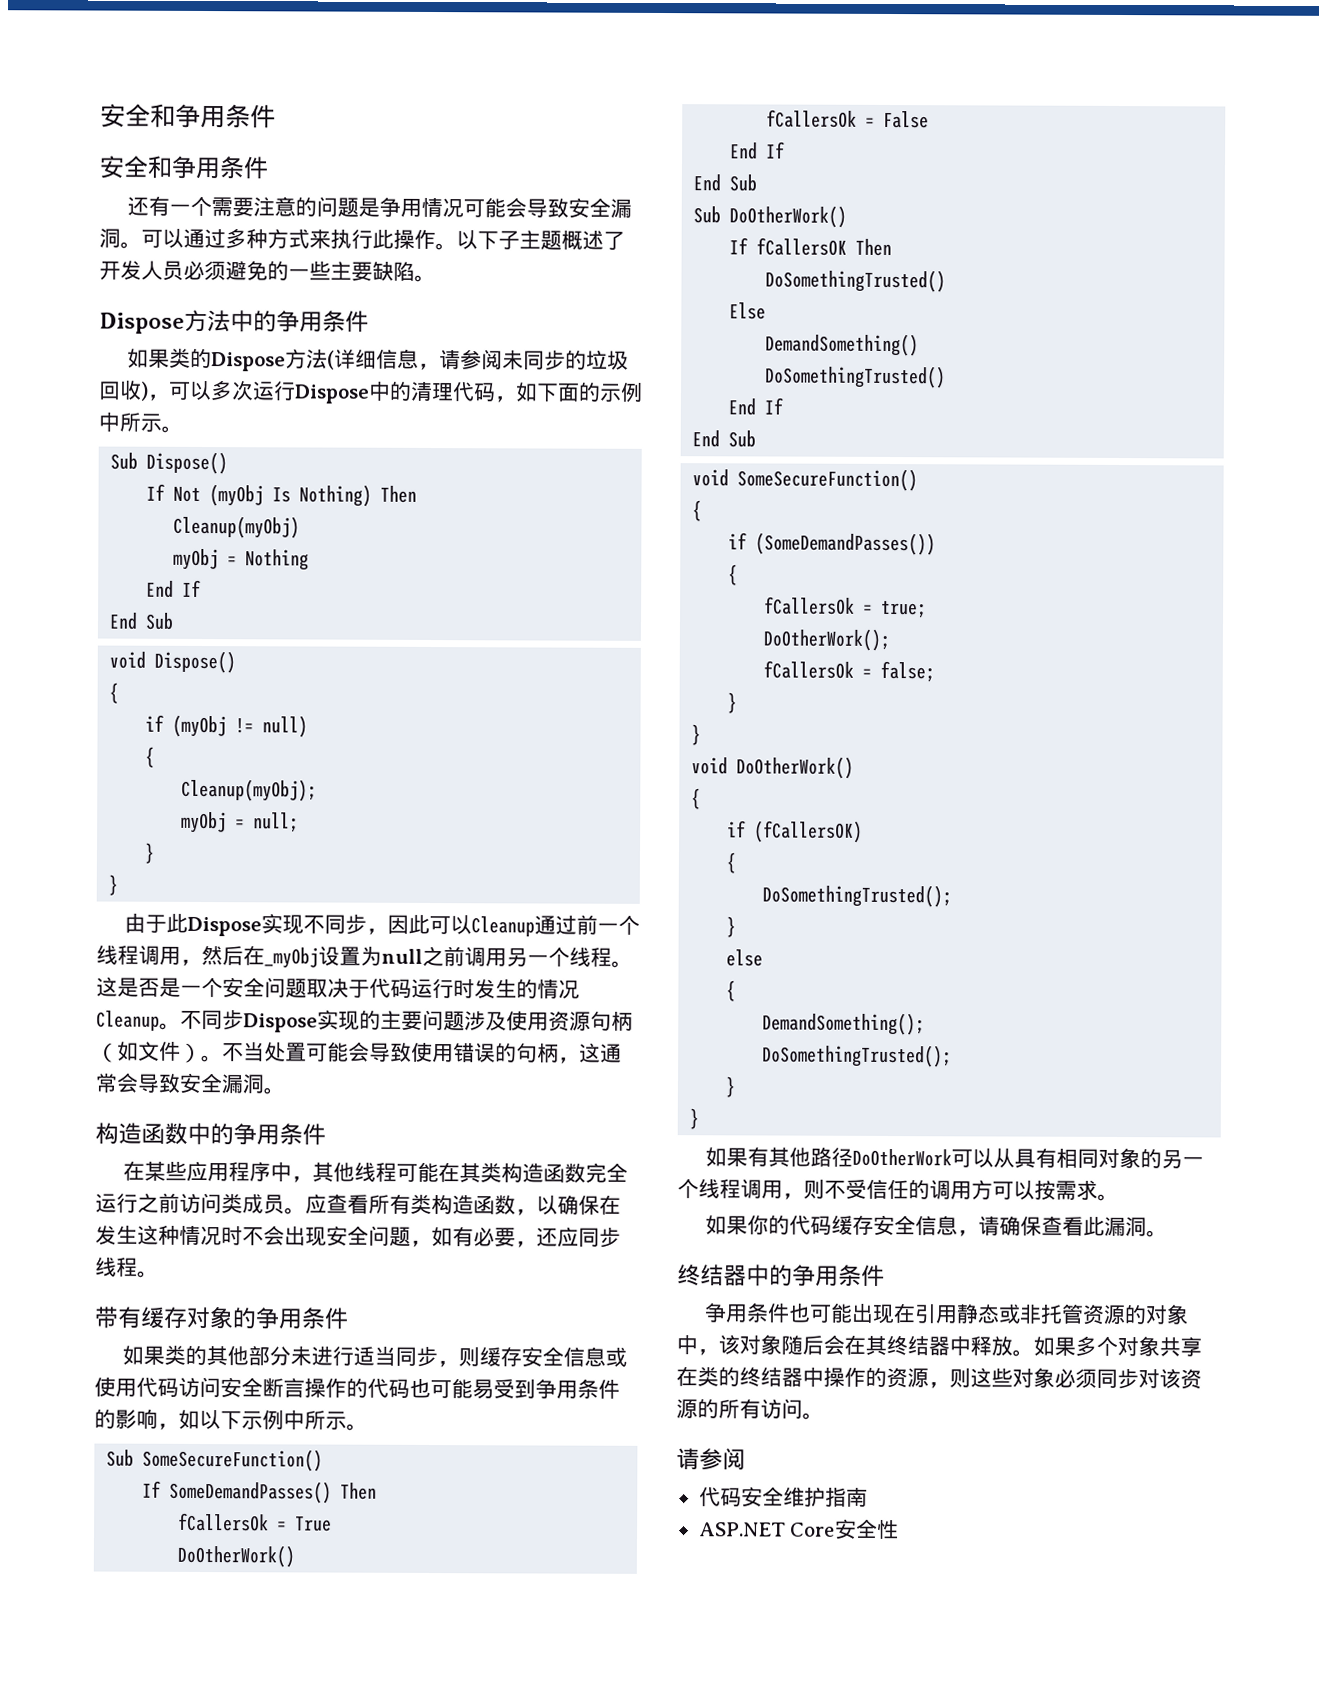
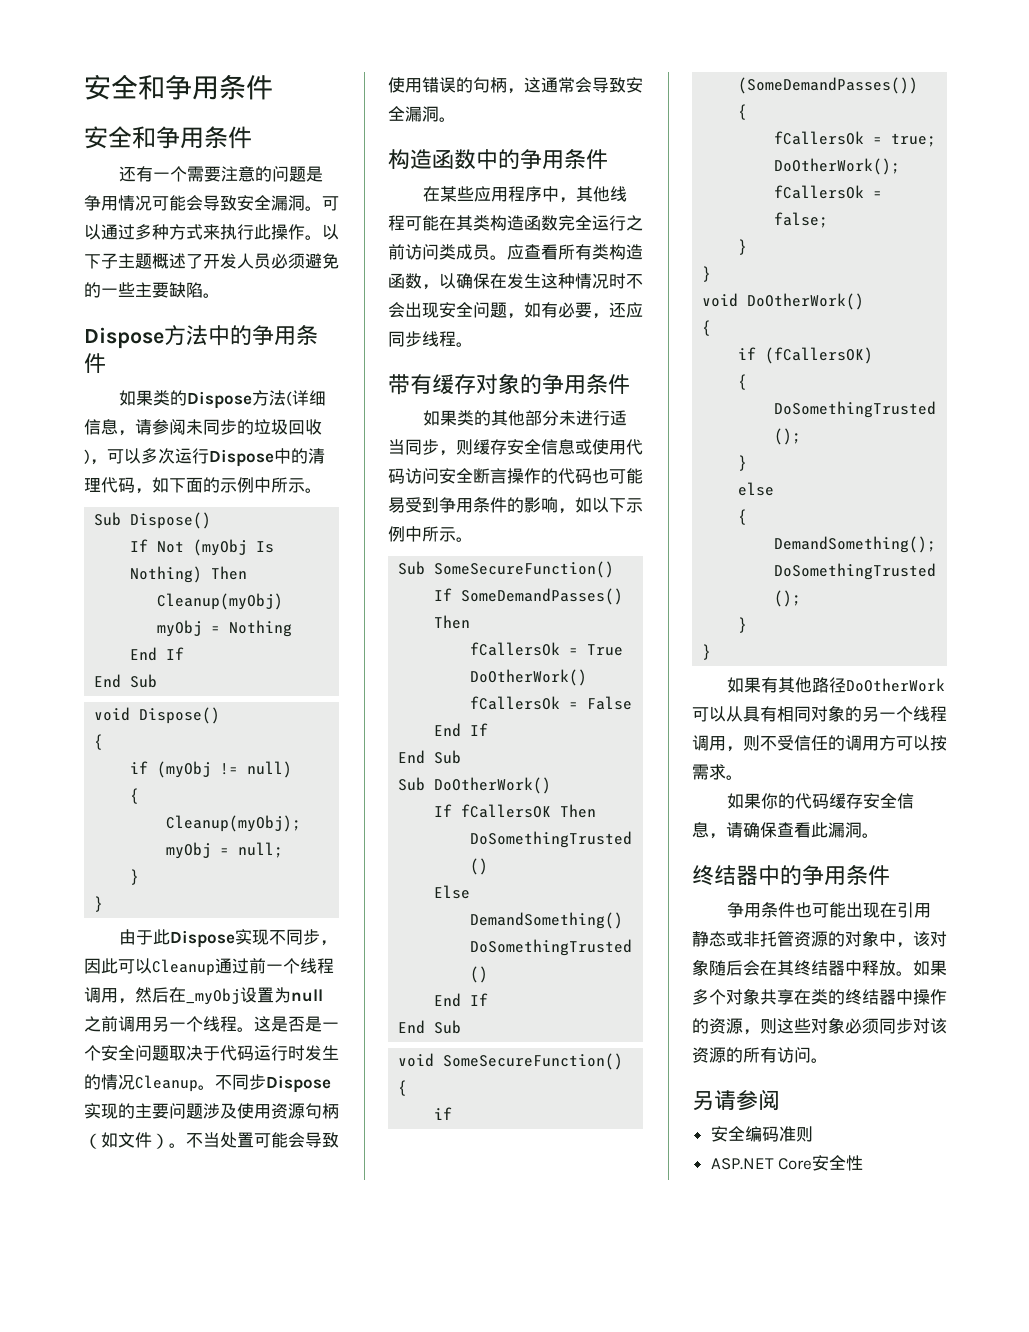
  如果多个对象共享在类的终结器中操作的资源，则这些对象必须同步对该资源的所有访问。
- 请参阅
+ 另请参阅
- 代码安全维护指南
+ 安全编码准则

